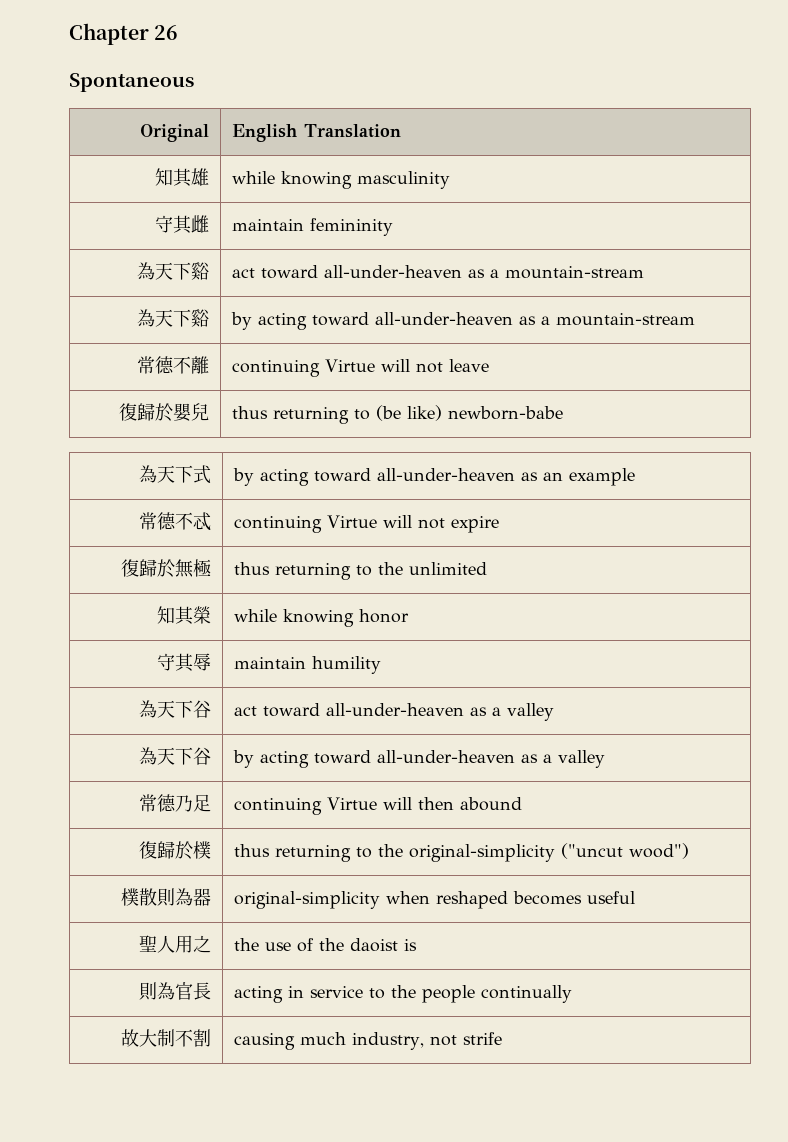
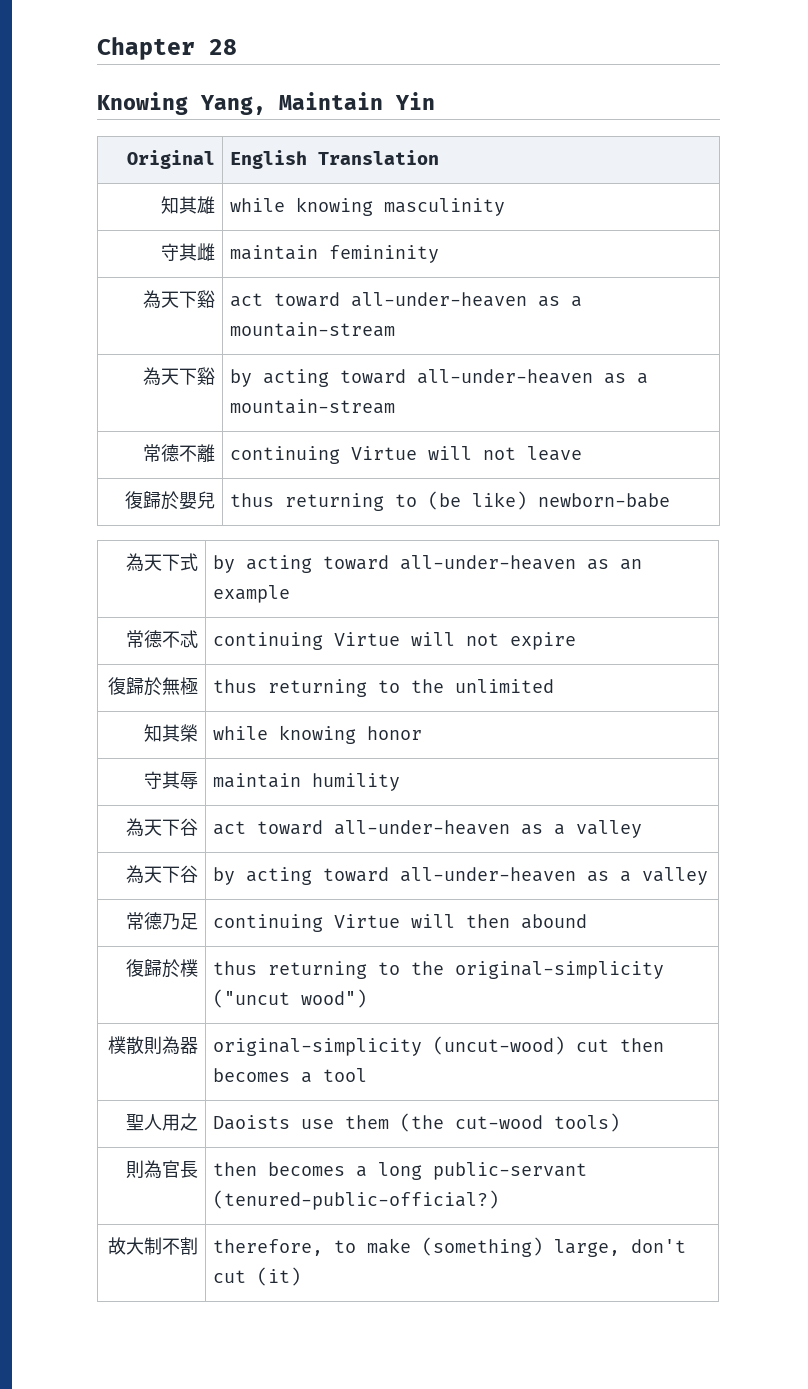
- Chapter 26
- Spontaneous
+ Chapter 28
+ Knowing Yang, Maintain Yin
- 樸散則為器 | original-simplicity when reshaped becomes useful
- 聖人用之 | the use of the daoist is
- 則為官長 | acting in service to the people continually
- 故大制不割 | causing much industry, not strife
+ 樸散則為器 | original-simplicity (uncut-wood) cut then becomes a tool
+ 聖人用之 | Daoists use them (the cut-wood tools)
+ 則為官長 | then becomes a long public-servant (tenured-public-official?)
+ 故大制不割 | therefore, to make (something) large, don't cut (it)

